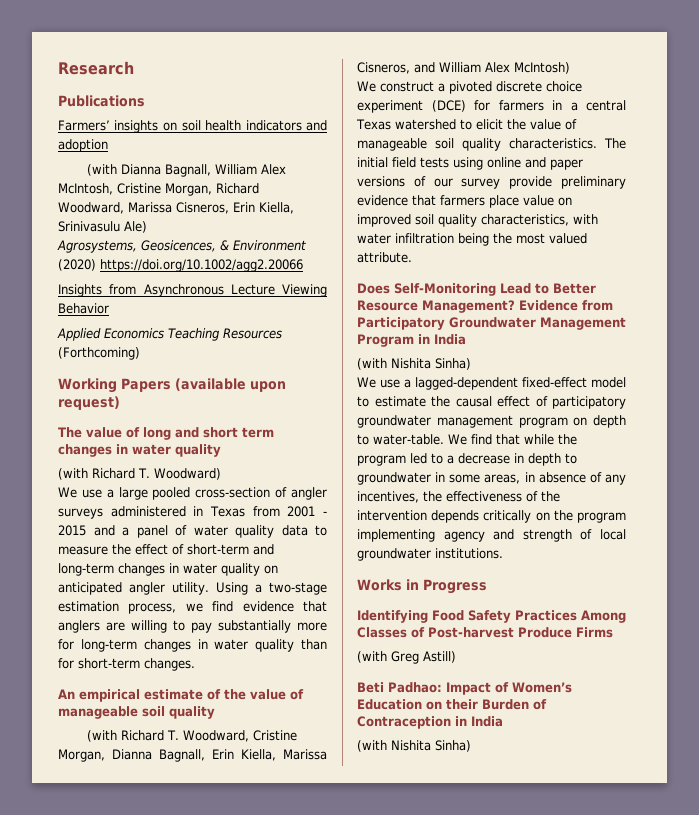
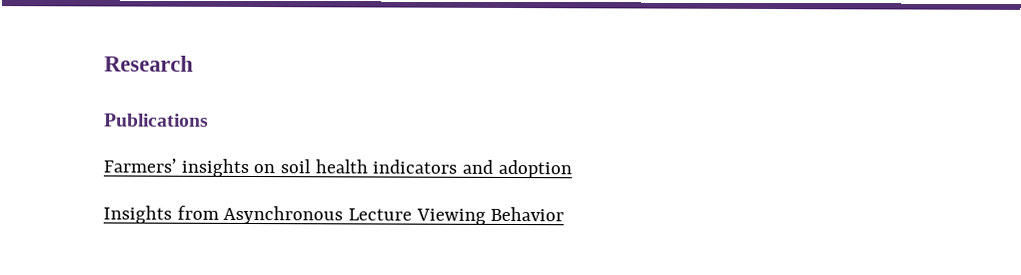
- (with Dianna Bagnall, William Alex McIntosh, Cristine Morgan, Richard Woodward, Marissa Cisneros, Erin Kiella, Srinivasulu Ale)
- Agrosystems, Geosicences, & Environment (2020) https://doi.org/10.1002/agg2.20066
- Applied Economics Teaching Resources (Forthcoming)
- Working Papers (available upon request)
- The value of long and short term changes in water quality
- (with Richard T. Woodward)
- We use a large pooled cross-section of angler surveys administered in Texas from 2001 - 2015 and a panel of water quality data to measure the effect of short-term and long-term changes in water quality on anticipated angler utility. Using a two-stage estimation process, we find evidence that anglers are willing to pay substantially more for long-term changes in water quality than for short-term changes.
- An empirical estimate of the value of manageable soil quality
- (with Richard T. Woodward, Cristine Morgan, Dianna Bagnall, Erin Kiella, Marissa Cisneros, and William Alex McIntosh)
- We construct a pivoted discrete choice experiment (DCE) for farmers in a central Texas watershed to elicit the value of manageable soil quality characteristics. The initial field tests using online and paper versions of our survey provide preliminary evidence that farmers place value on improved soil quality characteristics, with water infiltration being the most valued attribute.
- Does Self-Monitoring Lead to Better Resource Management? Evidence from Participatory Groundwater Management Program in India
- (with Nishita Sinha)
- We use a lagged-dependent fixed-effect model to estimate the causal effect of participatory groundwater management program on depth to water-table. We find that while the program led to a decrease in depth to groundwater in some areas, in absence of any incentives, the effectiveness of the intervention depends critically on the program implementing agency and strength of local groundwater institutions.
- Works in Progress
- Identifying Food Safety Practices Among Classes of Post-harvest Produce Firms
- (with Greg Astill)
- Beti Padhao: Impact of Women’s Education on their Burden of Contraception in India
- (with Nishita Sinha)

